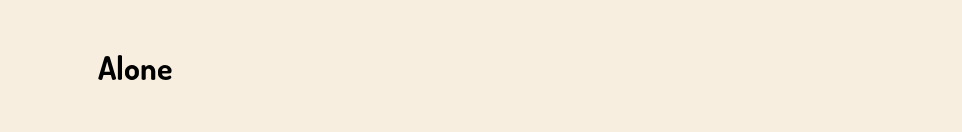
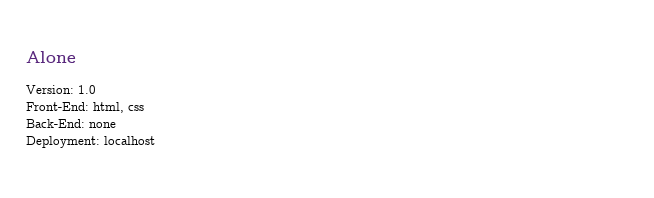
+ Version: 1.0
+ Front-End: html, css
+ Back-End: none
+ Deployment: localhost

